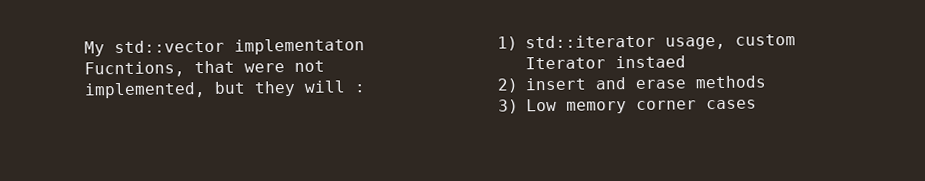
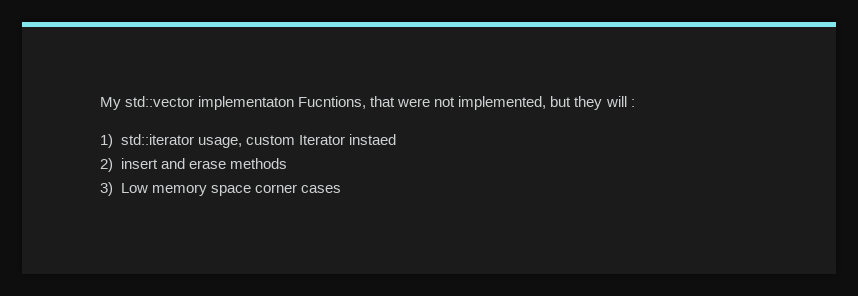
- 3) Low memory corner cases
+ 3) Low memory space corner cases

